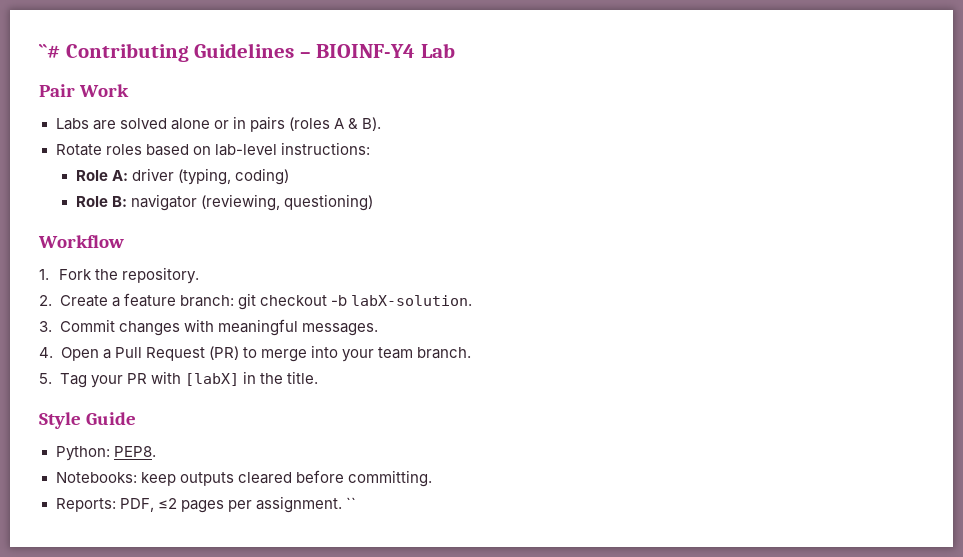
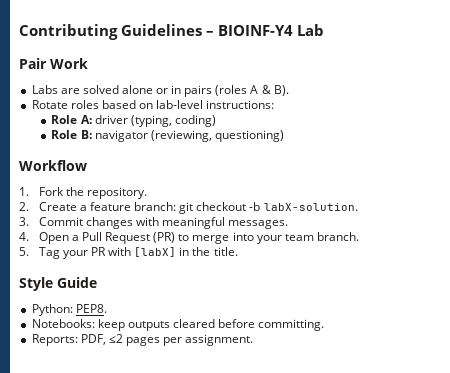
- ``# Contributing Guidelines – BIOINF-Y4 Lab
+ Contributing Guidelines – BIOINF-Y4 Lab
- ``

